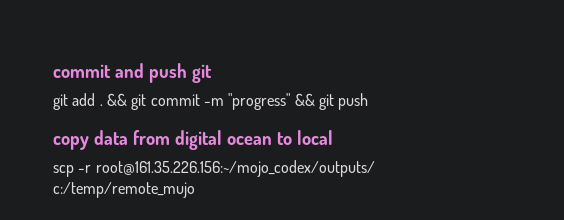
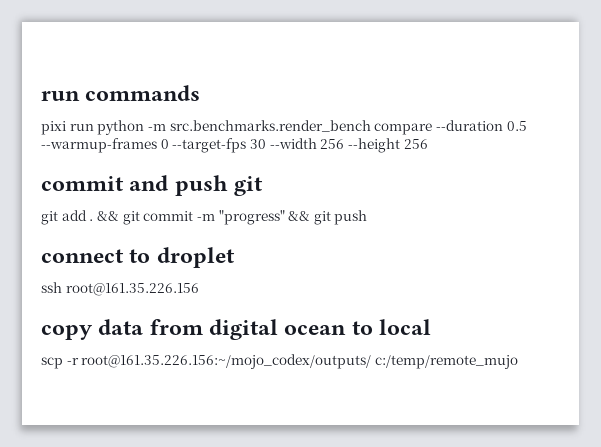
+ run commands
+ pixi run python -m src.benchmarks.render_bench compare --duration 0.5 --warmup-frames 0 --target-fps 30 --width 256 --height 256
+ connect to droplet
+ ssh root@161.35.226.156

